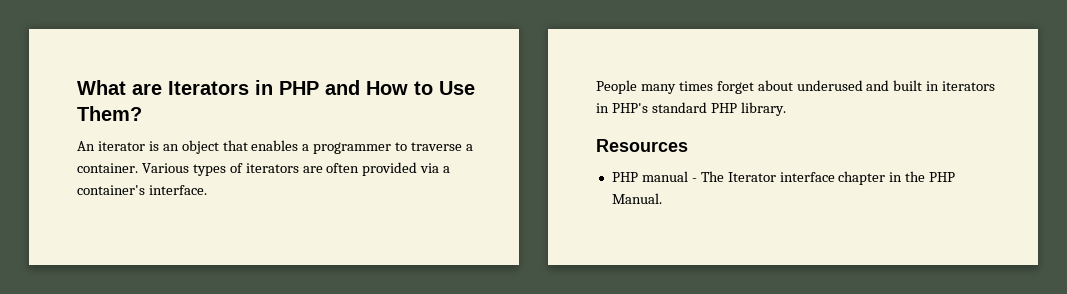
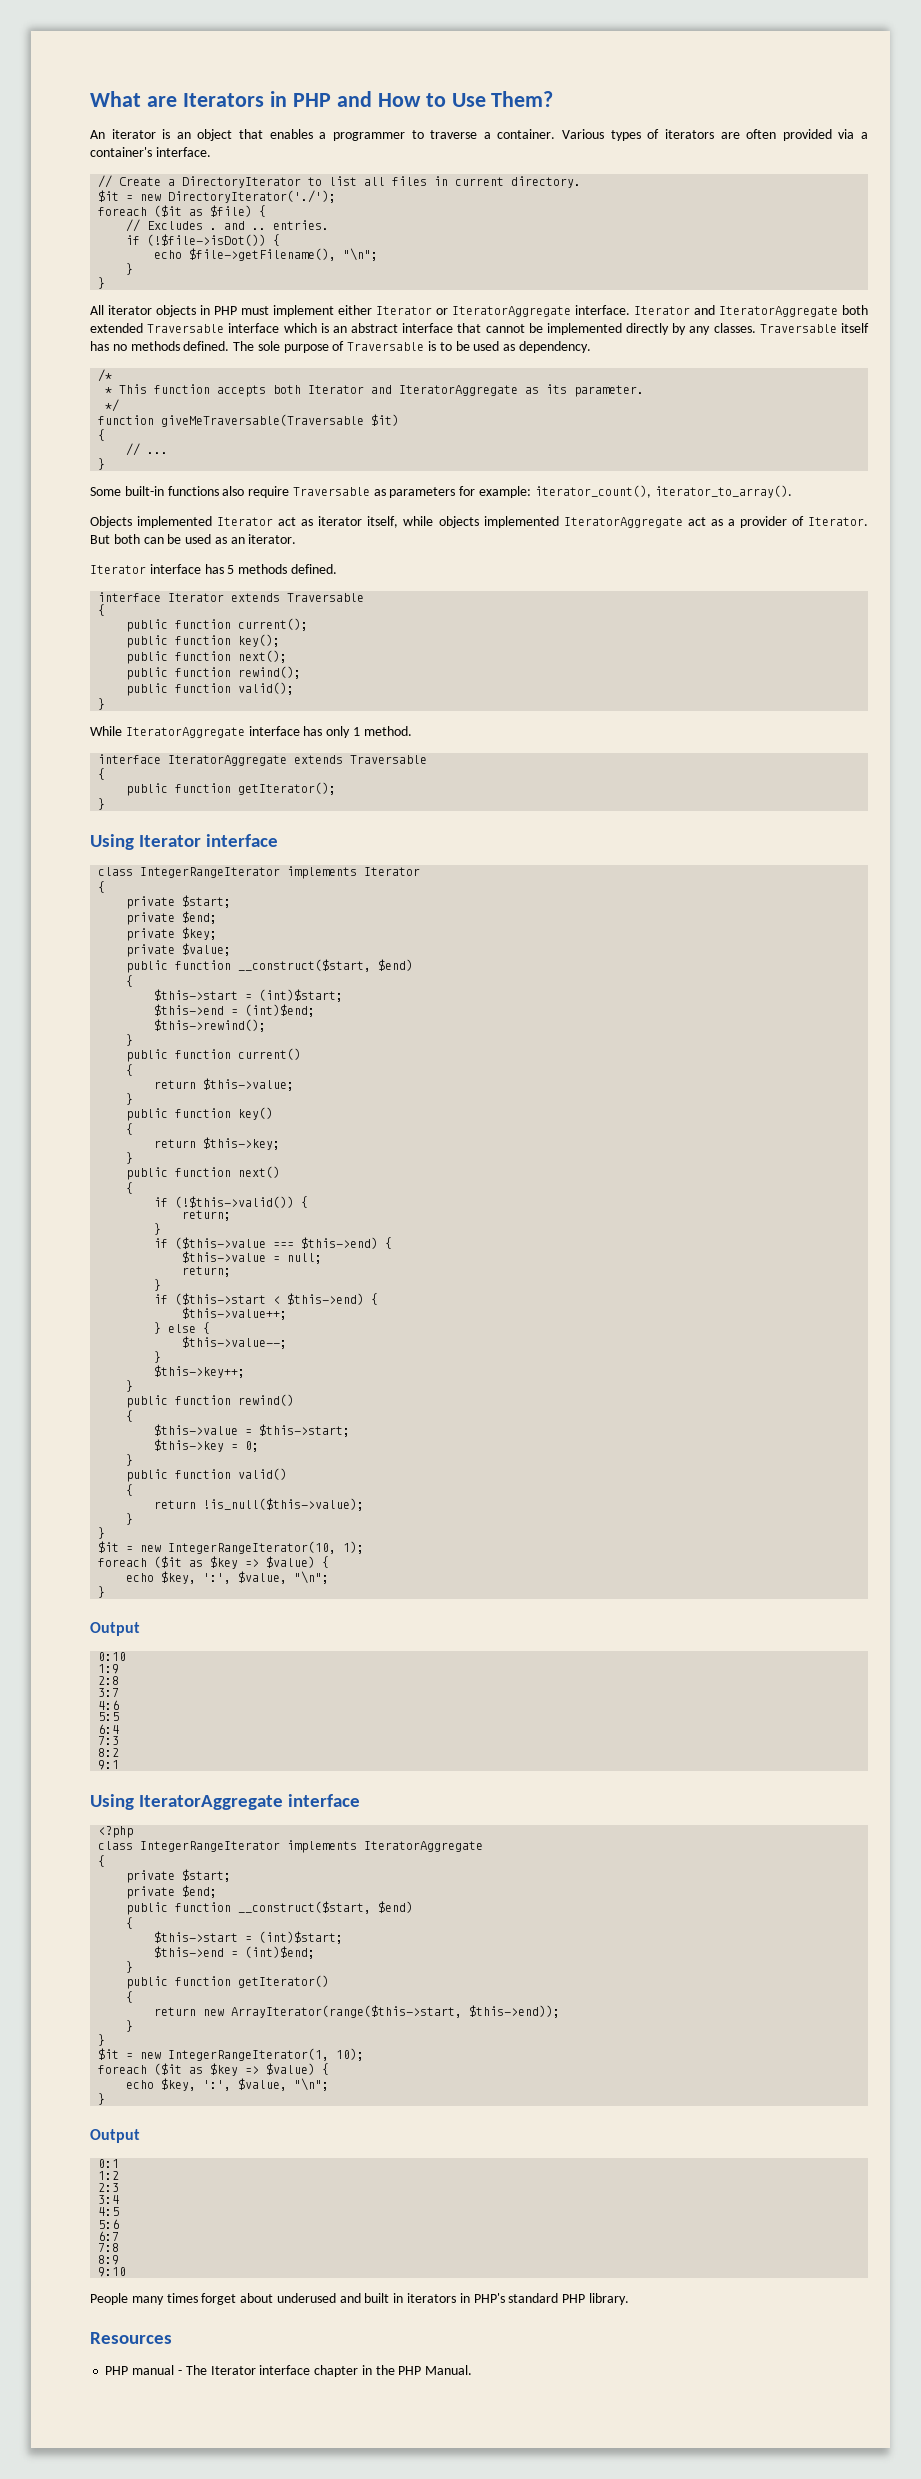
+ // Create a DirectoryIterator to list all files in current directory.
+ $it = new DirectoryIterator('./');
+ foreach ($it as $file) {
+ // Excludes . and .. entries.
+ if (!$file->isDot()) {
+ echo $file->getFilename(), "\n";
+ }
+ }
+ All iterator objects in PHP must implement either Iterator or IteratorAggregate interface. Iterator and IteratorAggregate both extended Traversable interface which is an abstract interface that cannot be implemented directly by any classes. Traversable itself has no methods defined. The sole purpose of Traversable is to be used as dependency.
+ /*
+ * This function accepts both Iterator and IteratorAggregate as its parameter.
+ */
+ function giveMeTraversable(Traversable $it)
+ {
+ // ...
+ }
+ Some built-in functions also require Traversable as parameters for example: iterator_count(), iterator_to_array().
+ Objects implemented Iterator act as iterator itself, while objects implemented IteratorAggregate act as a provider of Iterator. But both can be used as an iterator.
+ Iterator interface has 5 methods defined.
+ interface Iterator extends Traversable
+ {
+ public function current();
+ public function key();
+ public function next();
+ public function rewind();
+ public function valid();
+ }
+ While IteratorAggregate interface has only 1 method.
+ interface IteratorAggregate extends Traversable
+ {
+ public function getIterator();
+ }
+ Using Iterator interface
+ class IntegerRangeIterator implements Iterator
+ {
+ private $start;
+ private $end;
+ private $key;
+ private $value;
+ public function __construct($start, $end)
+ {
+ $this->start = (int)$start;
+ $this->end = (int)$end;
+ $this->rewind();
+ }
+ public function current()
+ {
+ return $this->value;
+ }
+ public function key()
+ {
+ return $this->key;
+ }
+ public function next()
+ {
+ if (!$this->valid()) {
+ return;
+ }
+ if ($this->value === $this->end) {
+ $this->value = null;
+ return;
+ }
+ if ($this->start < $this->end) {
+ $this->value++;
+ } else {
+ $this->value--;
+ }
+ $this->key++;
+ }
+ public function rewind()
+ {
+ $this->value = $this->start;
+ $this->key = 0;
+ }
+ public function valid()
+ {
+ return !is_null($this->value);
+ }
+ }
+ $it = new IntegerRangeIterator(10, 1);
+ foreach ($it as $key => $value) {
+ echo $key, ':', $value, "\n";
+ }
+ Output
+ 0:10
+ 1:9
+ 2:8
+ 3:7
+ 4:6
+ 5:5
+ 6:4
+ 7:3
+ 8:2
+ 9:1
+ Using IteratorAggregate interface
+ <?php
+ class IntegerRangeIterator implements IteratorAggregate
+ {
+ private $start;
+ private $end;
+ public function __construct($start, $end)
+ {
+ $this->start = (int)$start;
+ $this->end = (int)$end;
+ }
+ public function getIterator()
+ {
+ return new ArrayIterator(range($this->start, $this->end));
+ }
+ }
+ $it = new IntegerRangeIterator(1, 10);
+ foreach ($it as $key => $value) {
+ echo $key, ':', $value, "\n";
+ }
+ Output
+ 0:1
+ 1:2
+ 2:3
+ 3:4
+ 4:5
+ 5:6
+ 6:7
+ 7:8
+ 8:9
+ 9:10

